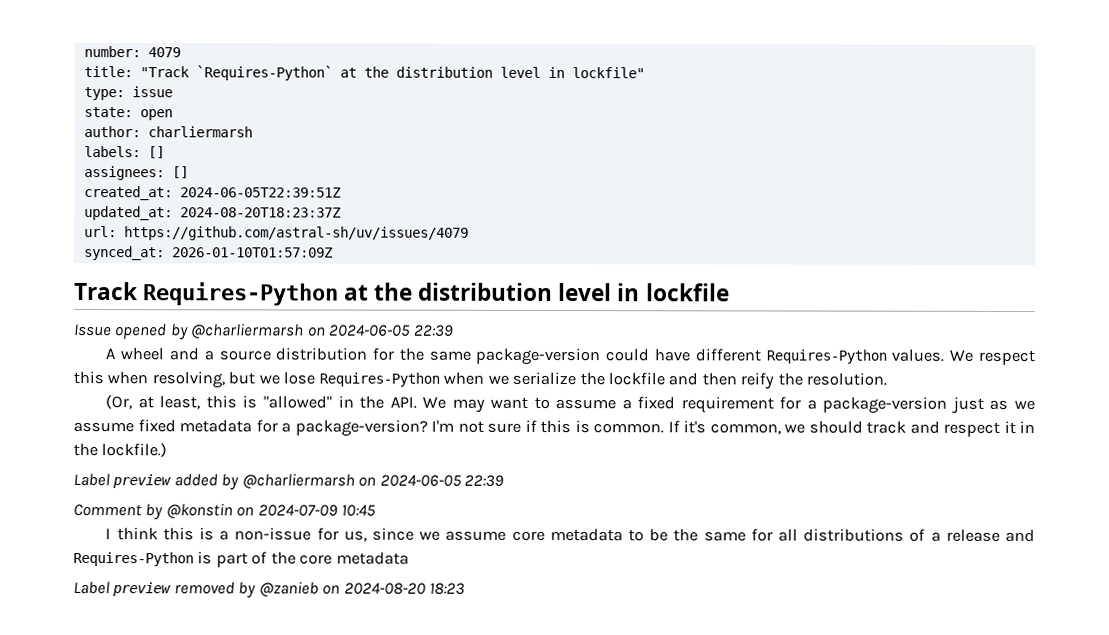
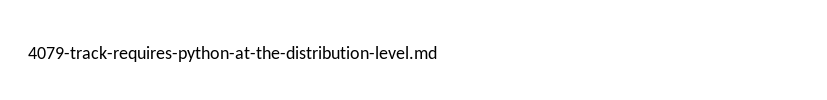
- number: 4079
- title: "Track `Requires-Python` at the distribution level in lockfile"
- type: issue
- state: open
- author: charliermarsh
- labels: []
- assignees: []
- created_at: 2024-06-05T22:39:51Z
- updated_at: 2024-08-20T18:23:37Z
- url: https://github.com/astral-sh/uv/issues/4079
- synced_at: 2026-01-10T01:57:09Z
- Track Requires-Python at the distribution level in lockfile
- Issue opened by @charliermarsh on 2024-06-05 22:39
- A wheel and a source distribution for the same package-version could have different Requires-Python values. We respect this when resolving, but we lose Requires-Python when we serialize the lockfile and then reify the resolution.
- (Or, at least, this is "allowed" in the API. We may want to assume a fixed requirement for a package-version just as we assume fixed metadata for a package-version? I'm not sure if this is common. If it's common, we should track and respect it in the lockfile.)
- Label preview added by @charliermarsh on 2024-06-05 22:39
- Comment by @konstin on 2024-07-09 10:45
- I think this is a non-issue for us, since we assume core metadata to be the same for all distributions of a release and Requires-Python is part of the core metadata
- Label preview removed by @zanieb on 2024-08-20 18:23
+ 4079-track-requires-python-at-the-distribution-level.md

